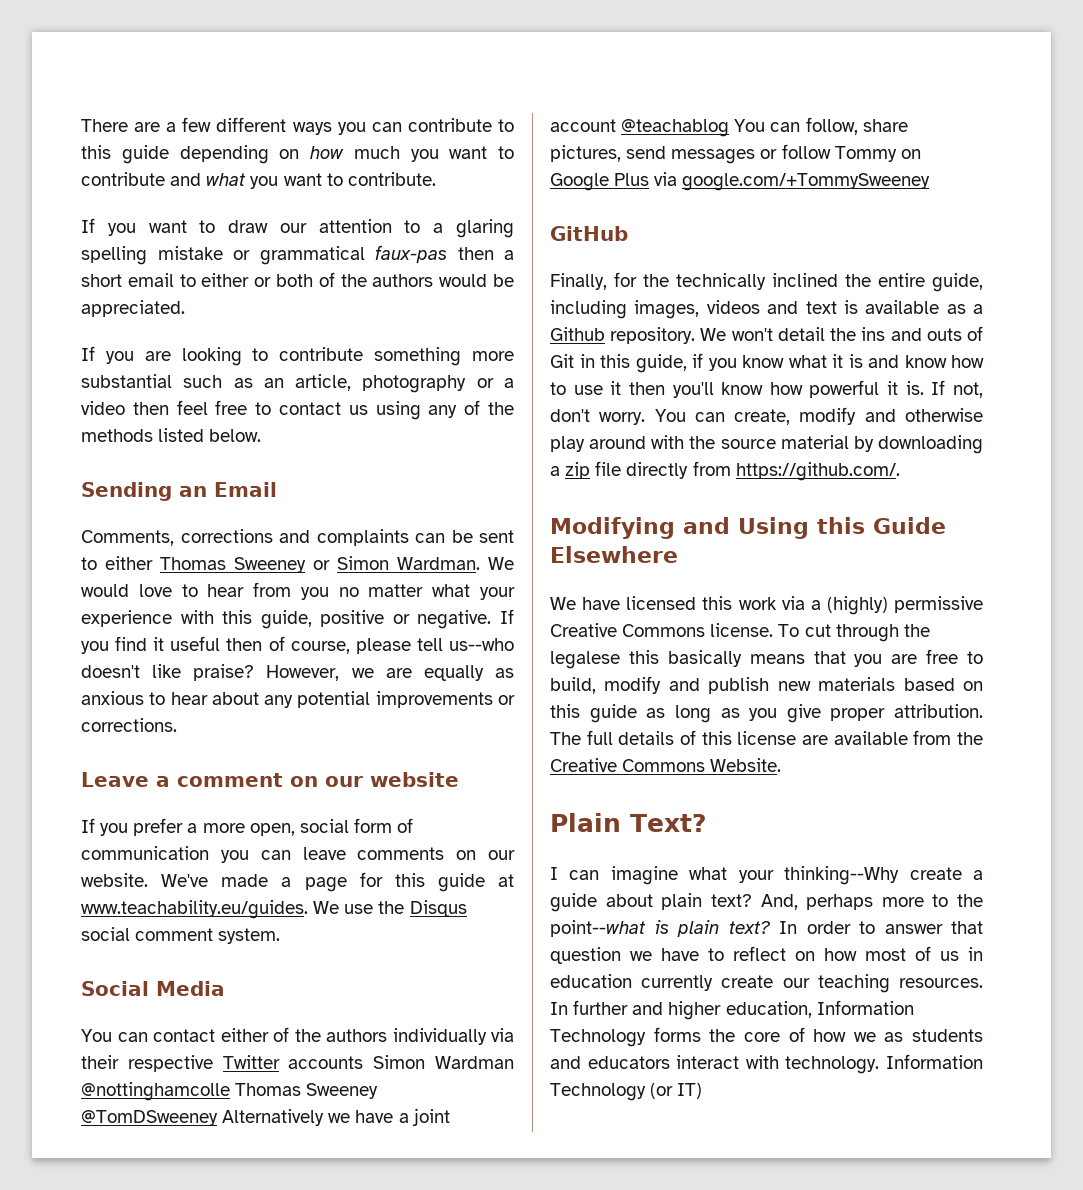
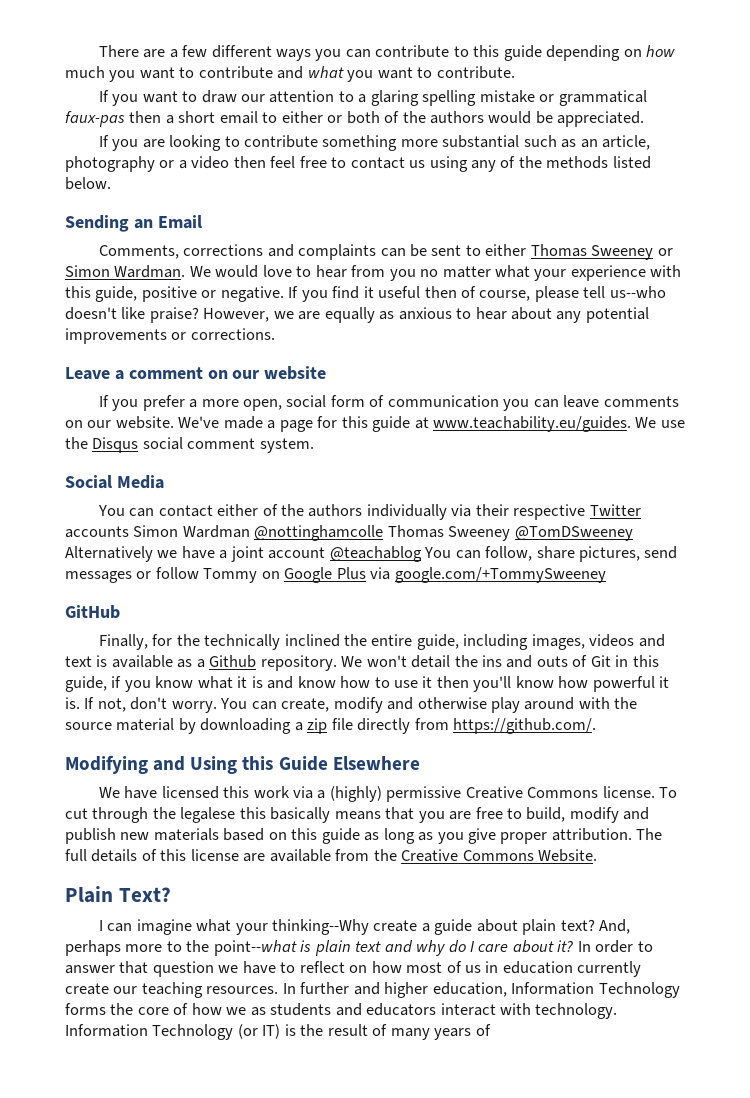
- And, perhaps more to the point--what is plain text?
+ And, perhaps more to the point--what is plain text and why do I care about it?
- Information Technology (or IT)
+ Information Technology (or IT) is the result of many years of

